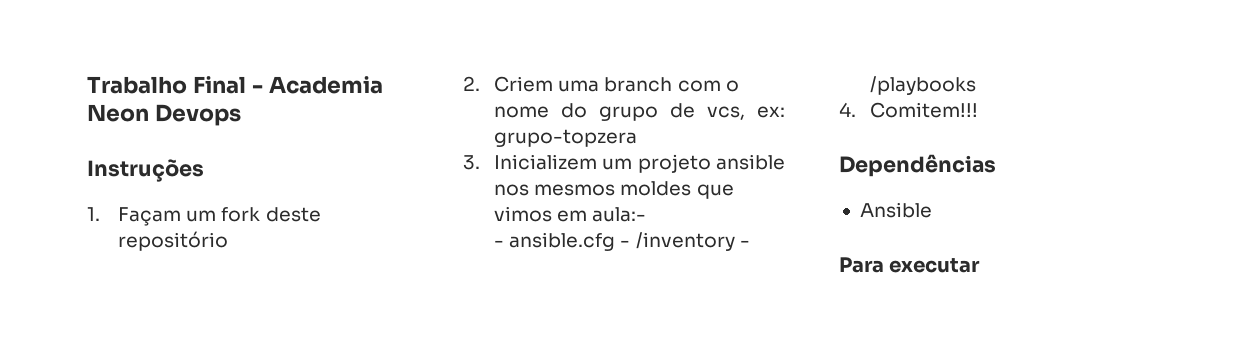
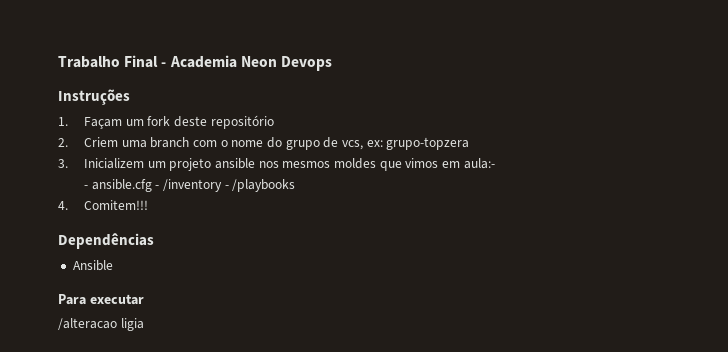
+ /alteracao ligia

